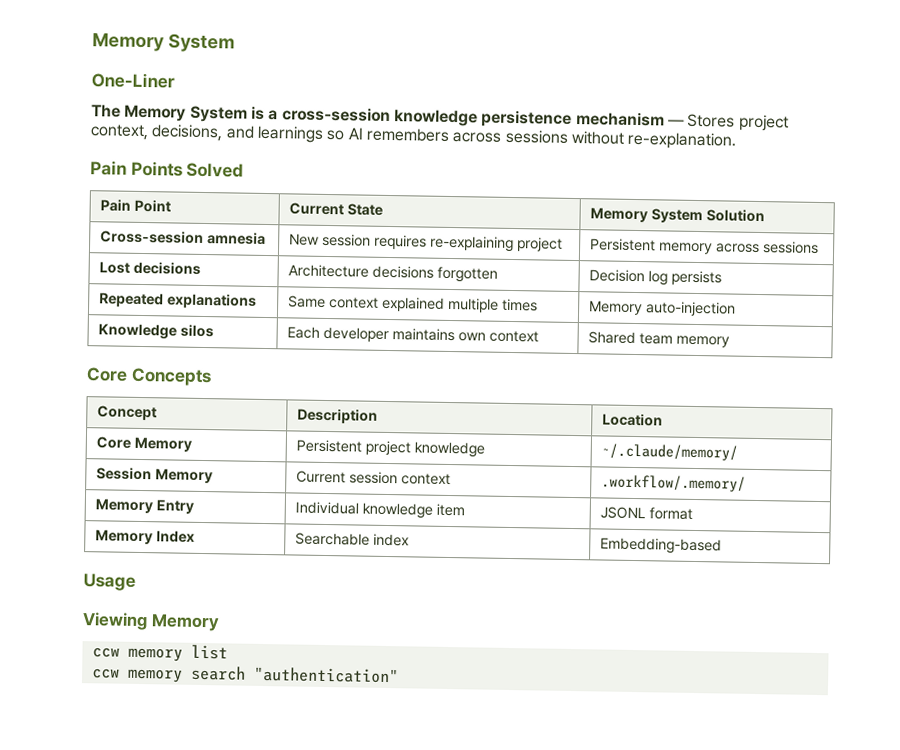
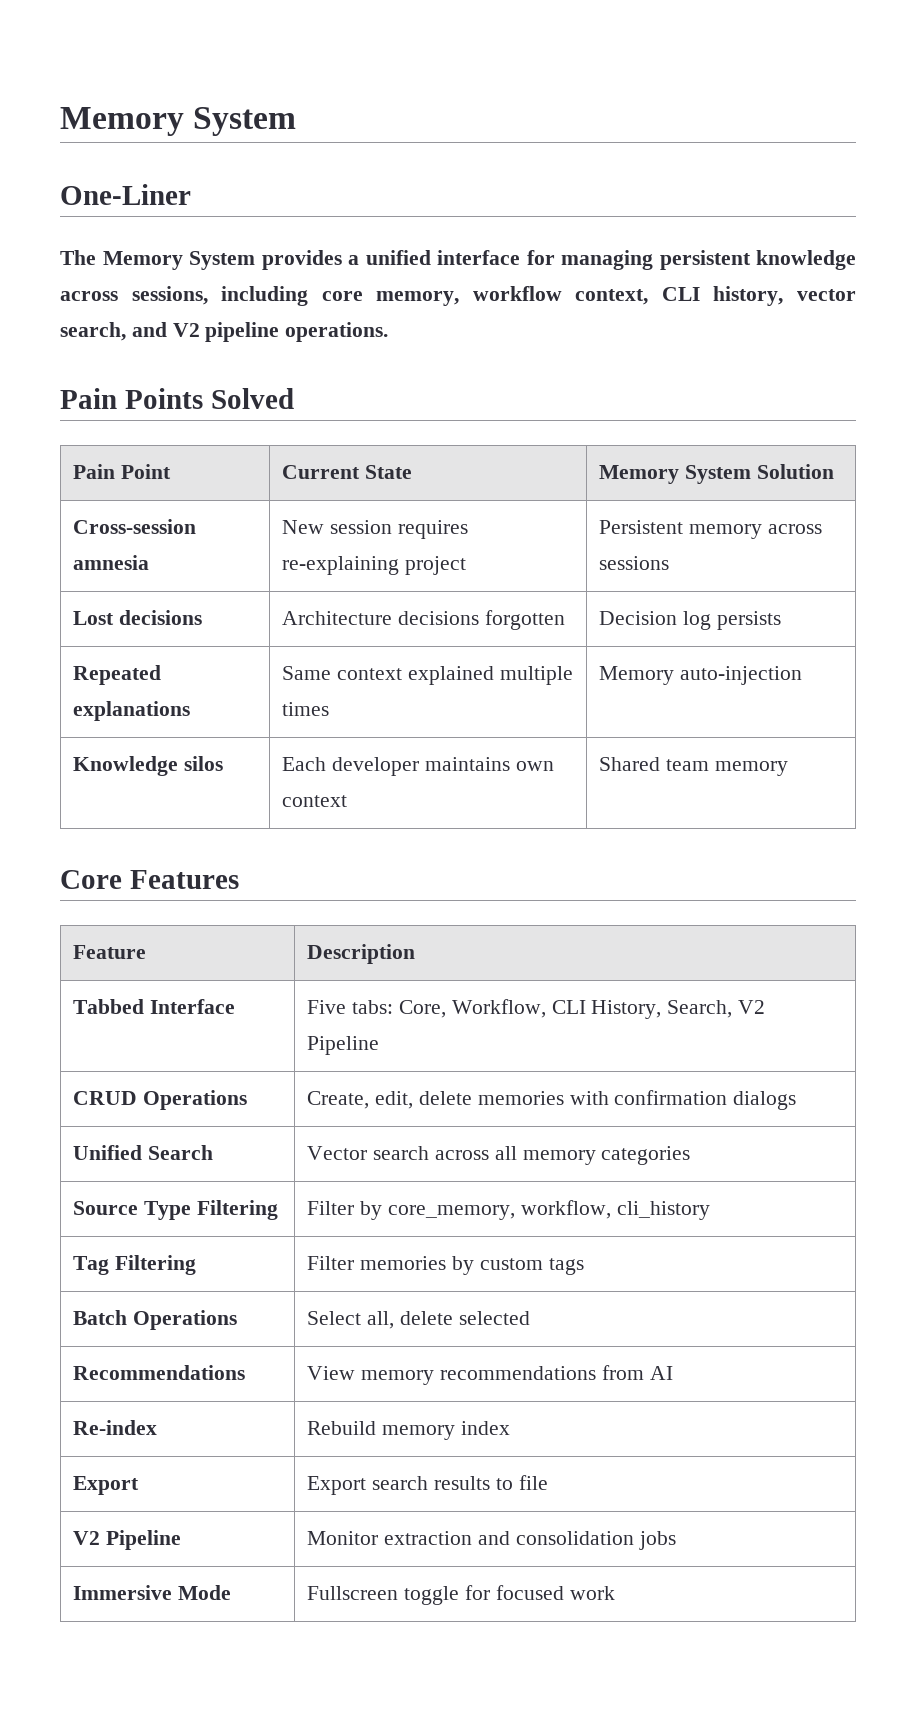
- The Memory System is a cross-session knowledge persistence mechanism — Stores project context, decisions, and learnings so AI remembers across sessions without re-explanation.
+ The Memory System provides a unified interface for managing persistent knowledge across sessions, including core memory, workflow context, CLI history, vector search, and V2 pipeline operations.
- Core Concepts
- Concept | Description | Location
- Core Memory | Persistent project knowledge | ~/.claude/memory/
- Session Memory | Current session context | .workflow/.memory/
- Memory Entry | Individual knowledge item | JSONL format
- Memory Index | Searchable index | Embedding-based
- Usage
- Viewing Memory
- ccw memory list
- ccw memory search "authentication"
+ Core Features
+ Feature | Description
+ Tabbed Interface | Five tabs: Core, Workflow, CLI History, Search, V2 Pipeline
+ CRUD Operations | Create, edit, delete memories with confirmation dialogs
+ Unified Search | Vector search across all memory categories
+ Source Type Filtering | Filter by core_memory, workflow, cli_history
+ Tag Filtering | Filter memories by custom tags
+ Batch Operations | Select all, delete selected
+ Recommendations | View memory recommendations from AI
+ Re-index | Rebuild memory index
+ Export | Export search results to file
+ V2 Pipeline | Monitor extraction and consolidation jobs
+ Immersive Mode | Fullscreen toggle for focused work

